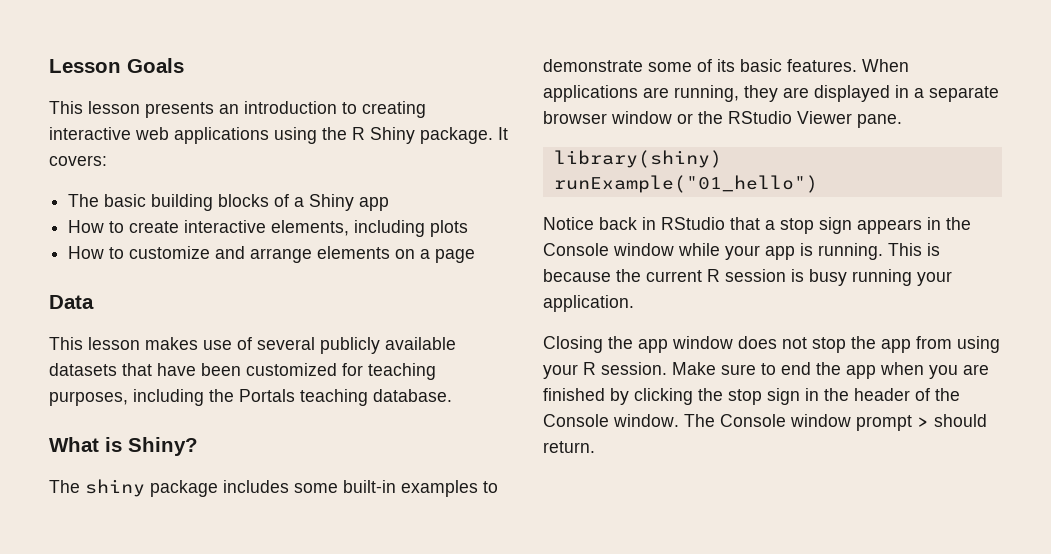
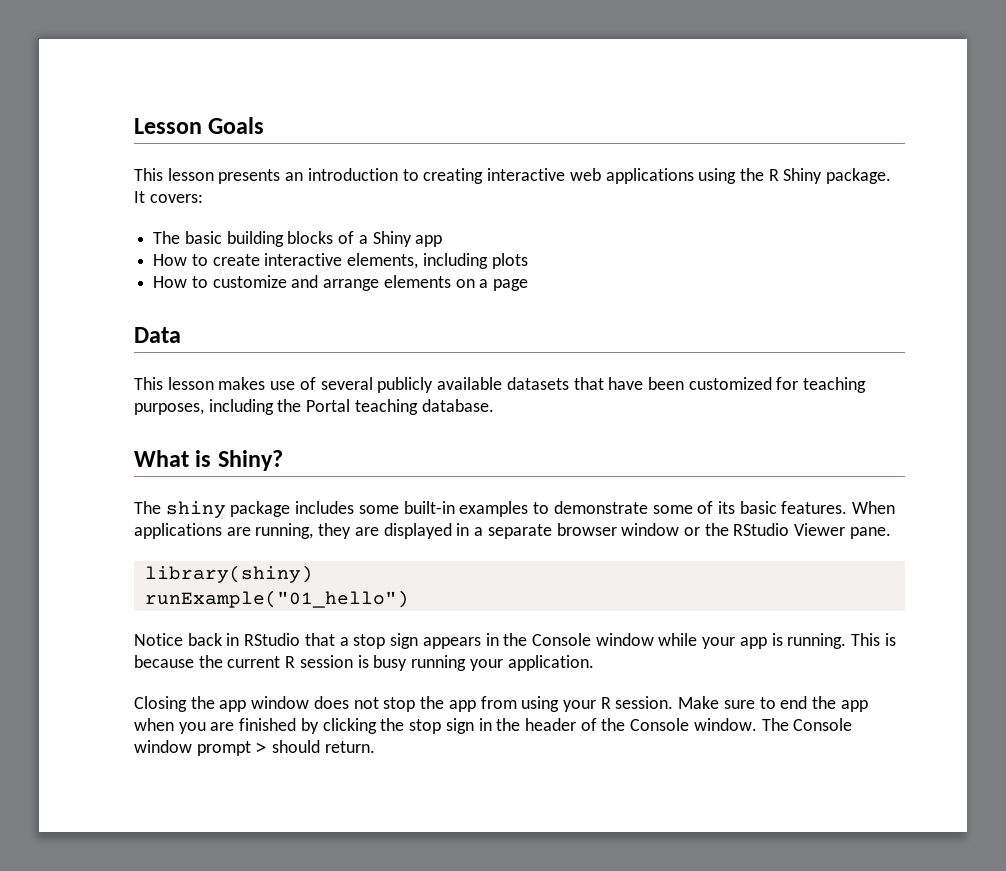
- This lesson makes use of several publicly available datasets that have been customized for teaching purposes, including the Portals teaching database.
+ This lesson makes use of several publicly available datasets that have been customized for teaching purposes, including the Portal teaching database.

